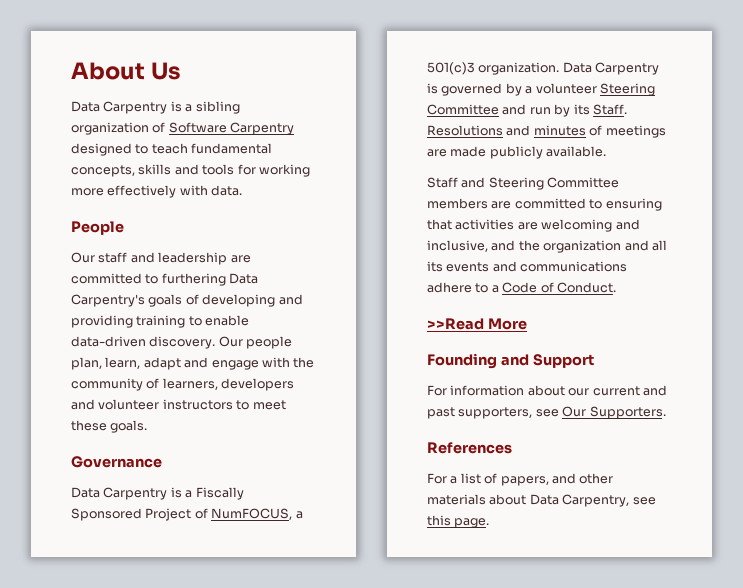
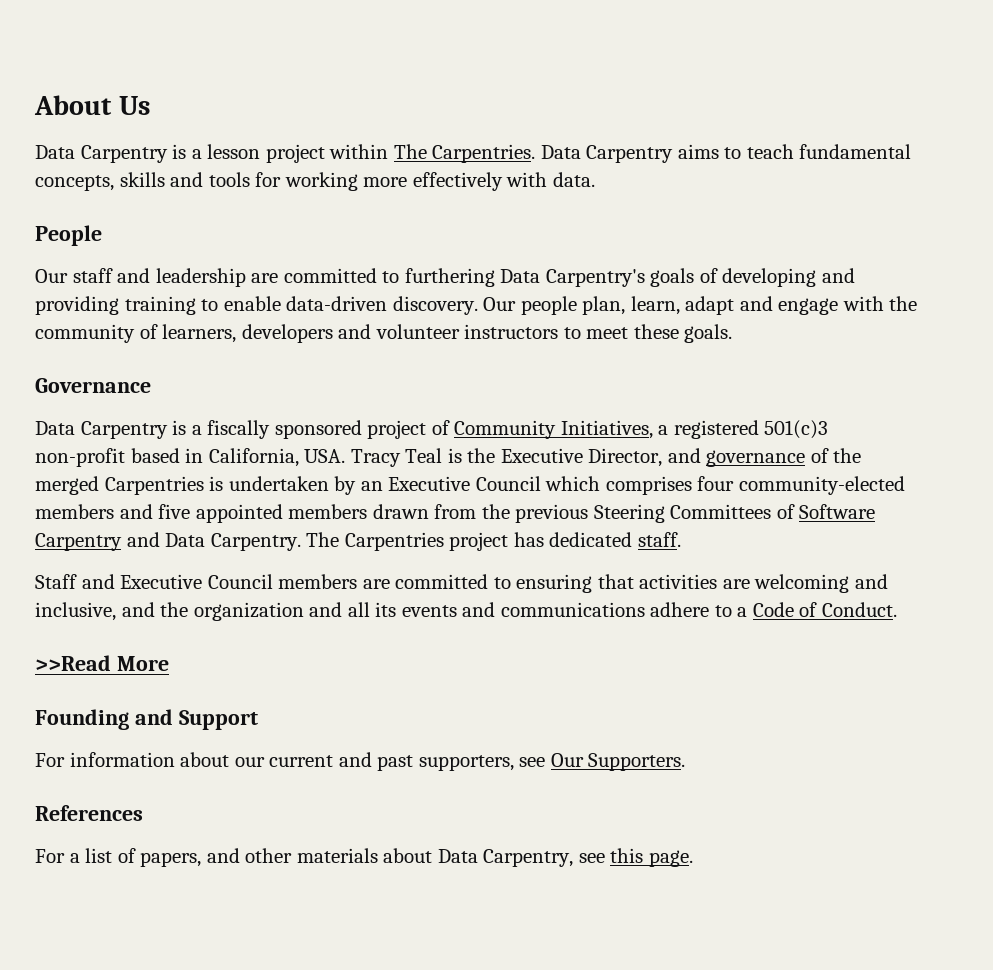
- Data Carpentry is a sibling organization of Software Carpentry designed to teach fundamental concepts, skills and tools for working more effectively with data.
+ Data Carpentry is a lesson project within The Carpentries. Data Carpentry aims to teach fundamental concepts, skills and tools for working more effectively with data.
- Data Carpentry is a Fiscally Sponsored Project of NumFOCUS, a 501(c)3 organization. Data Carpentry is governed by a volunteer Steering Committee and run by its Staff. Resolutions and minutes of meetings are made publicly available.
+ Data Carpentry is a fiscally sponsored project of Community Initiatives, a registered 501(c)3 non-profit based in California, USA. Tracy Teal is the Executive Director, and governance of the merged Carpentries is undertaken by an Executive Council which comprises four community-elected members and five appointed members drawn from the previous Steering Committees of Software Carpentry and Data Carpentry. The Carpentries project has dedicated staff.
- Staff and Steering Committee members are committed to ensuring that activities are welcoming and inclusive, and the organization and all its events and communications adhere to a Code of Conduct.
+ Staff and Executive Council members are committed to ensuring that activities are welcoming and inclusive, and the organization and all its events and communications adhere to a Code of Conduct.

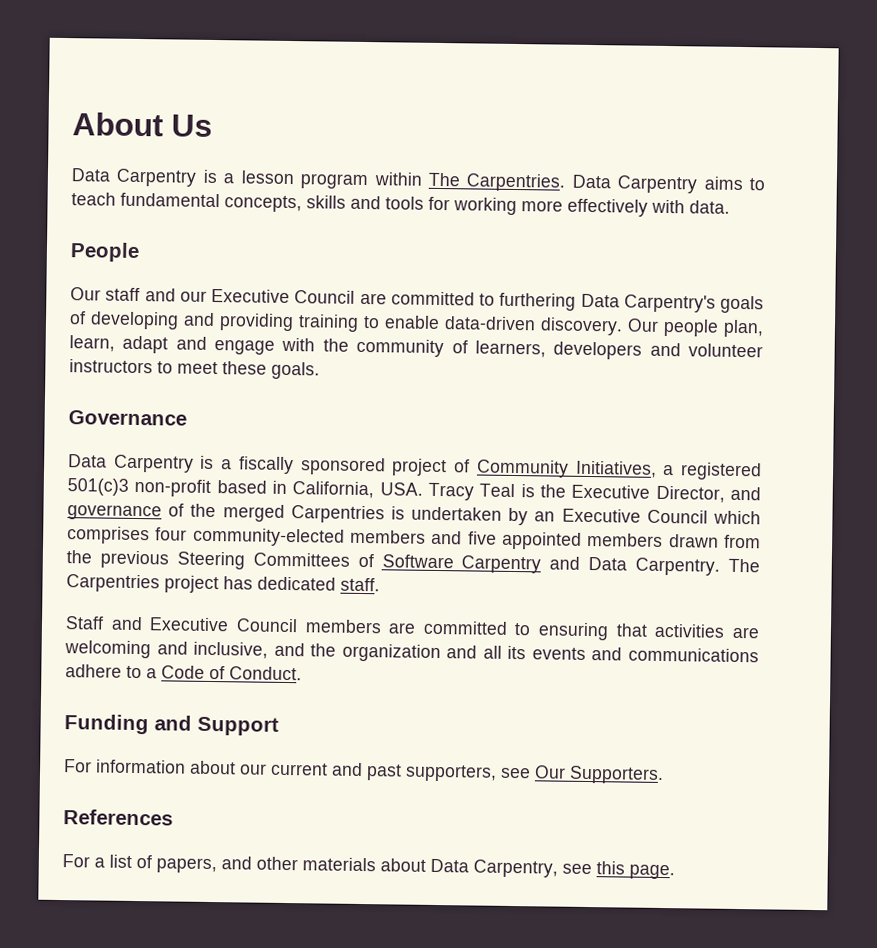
- Data Carpentry is a lesson project within The Carpentries.
+ Data Carpentry is a lesson program within The Carpentries.
- Our staff and leadership are committed to furthering Data Carpentry's goals of developing and providing training to enable data-driven discovery.
+ Our staff and our Executive Council are committed to furthering Data Carpentry's goals of developing and providing training to enable data-driven discovery.
- >>Read More
- Founding and Support
+ Funding and Support

